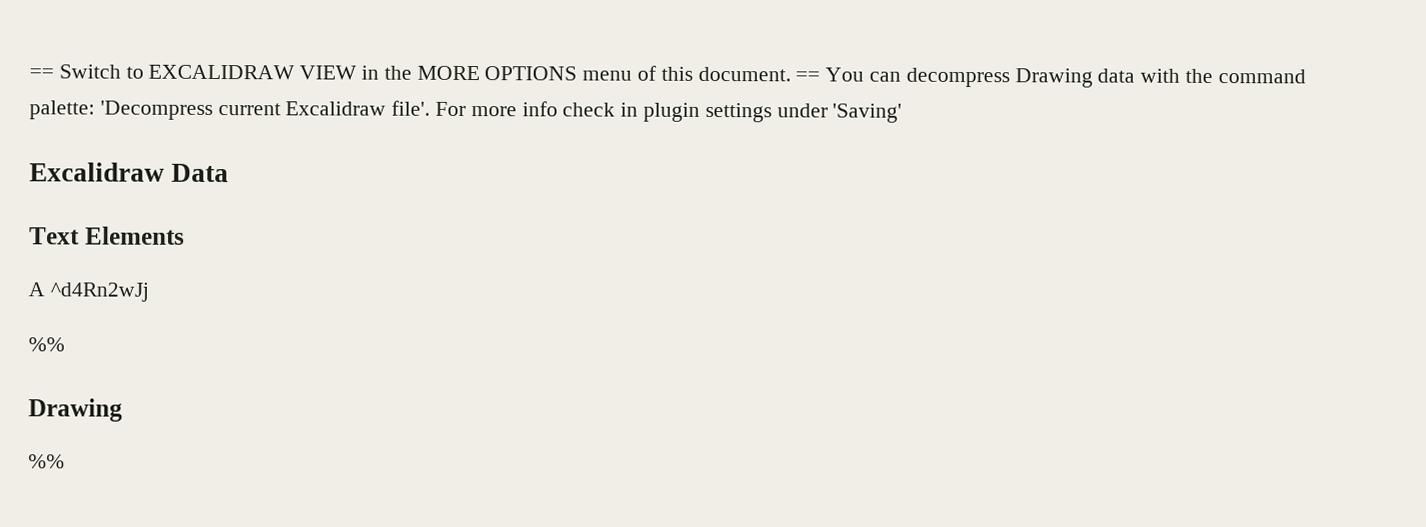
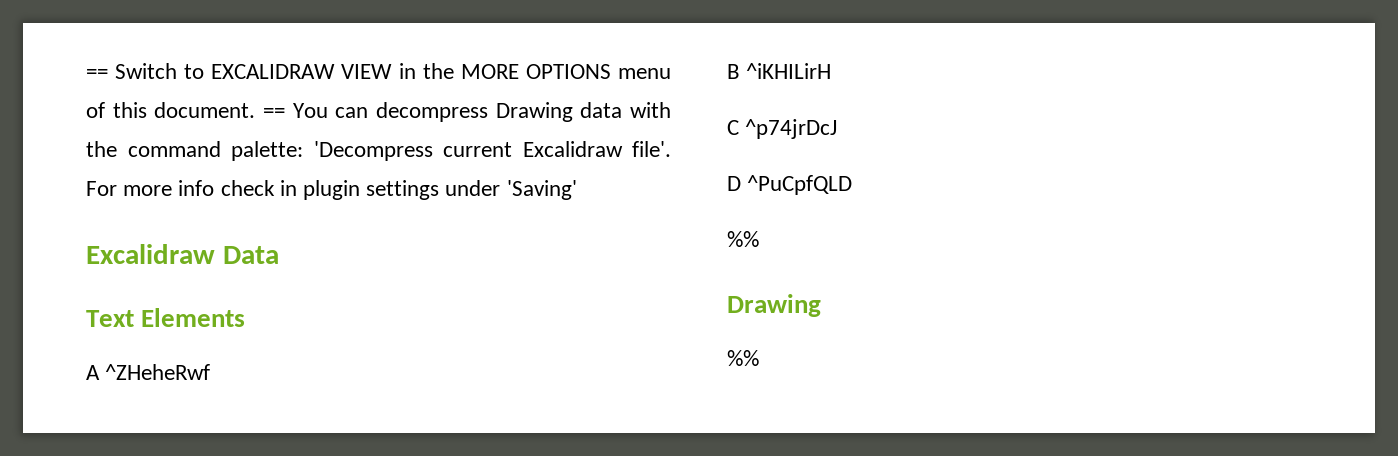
- A ^d4Rn2wJj
+ A ^ZHeheRwf
+ B ^iKHILirH
+ C ^p74jrDcJ
+ D ^PuCpfQLD

